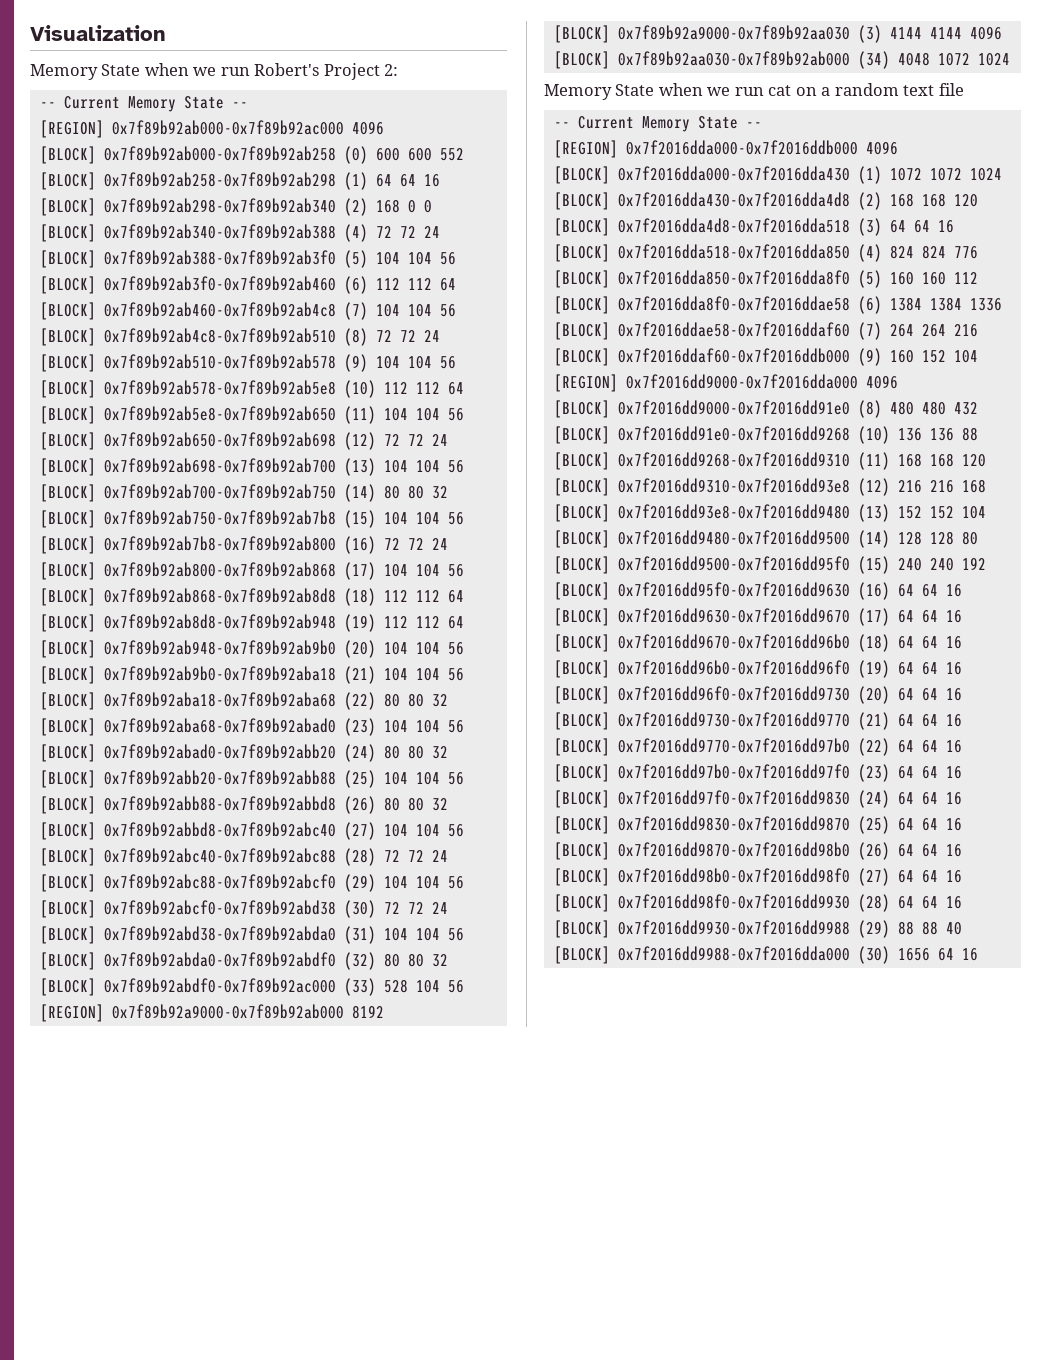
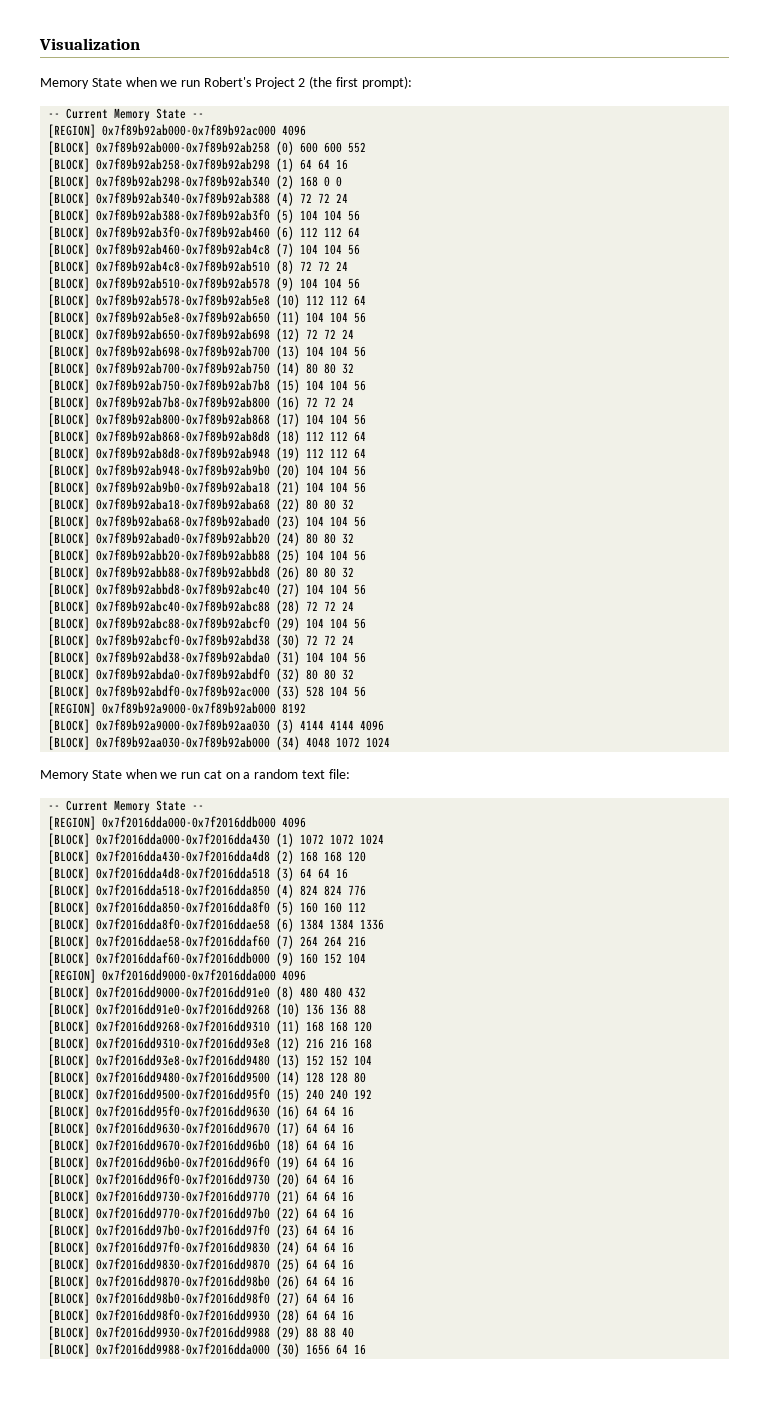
- Memory State when we run Robert's Project 2:
+ Memory State when we run Robert's Project 2 (the first prompt):
- Memory State when we run cat on a random text file
+ Memory State when we run cat on a random text file:

